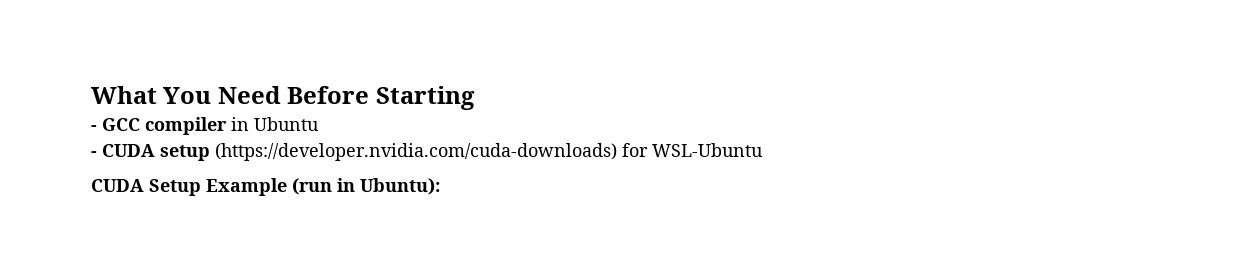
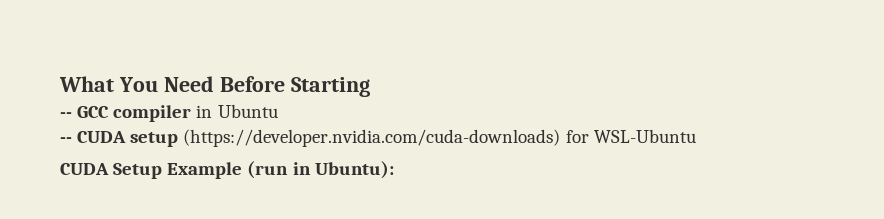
- - GCC compiler in Ubuntu
+ -- GCC compiler in Ubuntu
- - CUDA setup (https://developer.nvidia.com/cuda-downloads) for WSL-Ubuntu
+ -- CUDA setup (https://developer.nvidia.com/cuda-downloads) for WSL-Ubuntu

